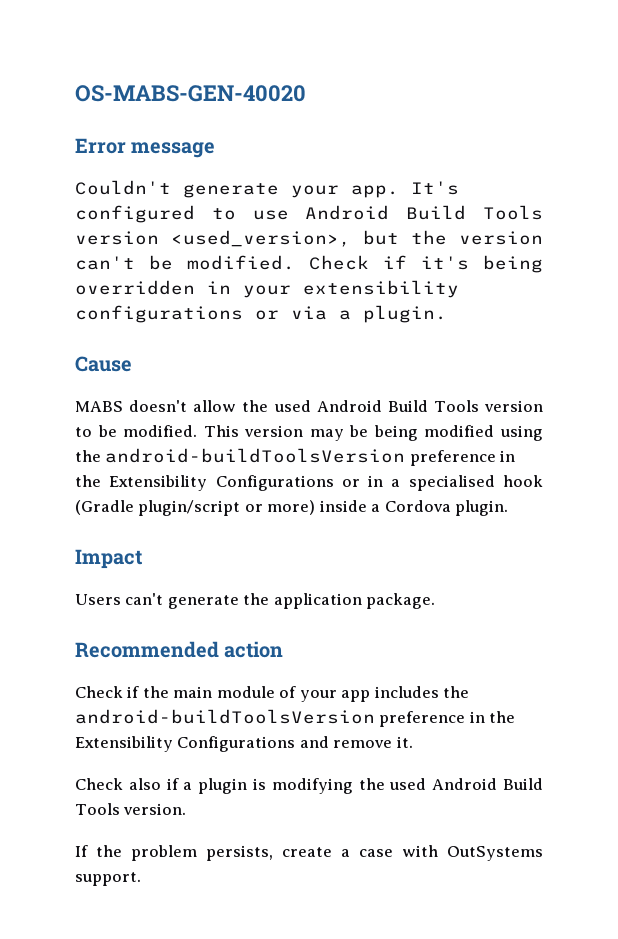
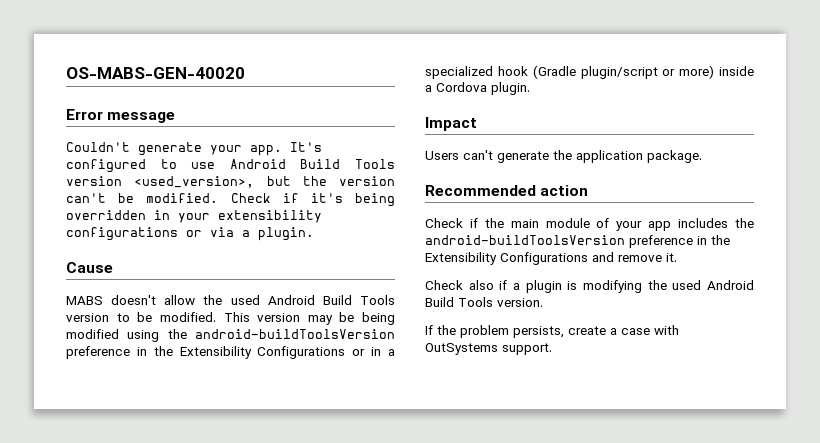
- This version may be being modified using the android-buildToolsVersion preference in the Extensibility Configurations or in a specialised hook (Gradle plugin/script or more) inside a Cordova plugin.
+ This version may be being modified using the android-buildToolsVersion preference in the Extensibility Configurations or in a specialized hook (Gradle plugin/script or more) inside a Cordova plugin.

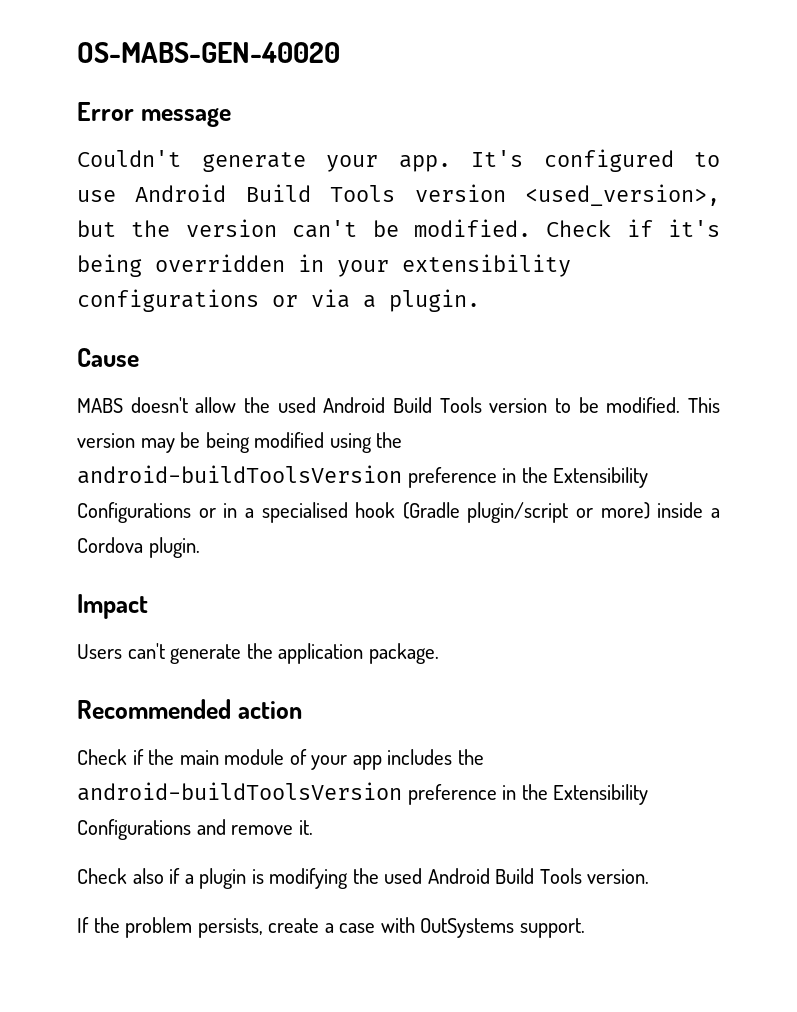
- This version may be being modified using the android-buildToolsVersion preference in the Extensibility Configurations or in a specialized hook (Gradle plugin/script or more) inside a Cordova plugin.
+ This version may be being modified using the android-buildToolsVersion preference in the Extensibility Configurations or in a specialised hook (Gradle plugin/script or more) inside a Cordova plugin.

